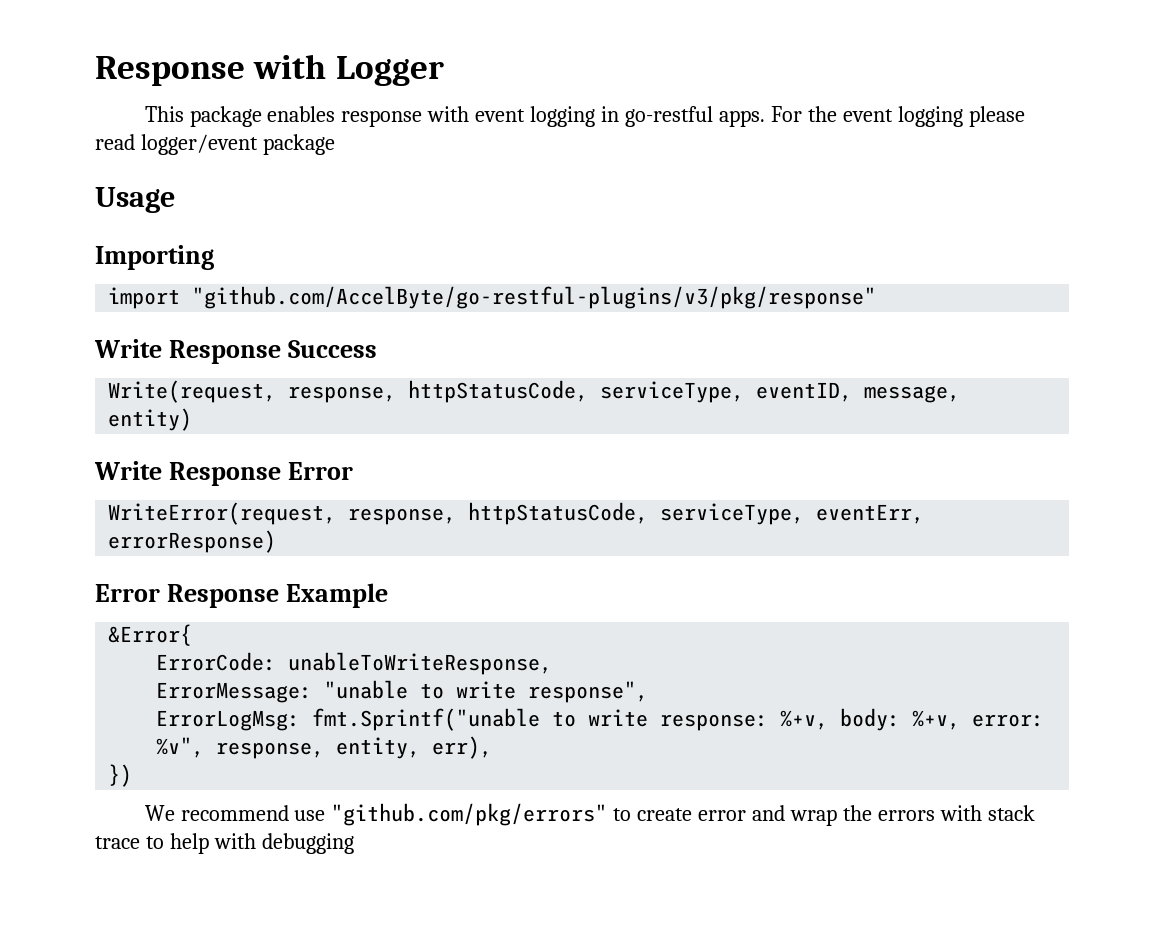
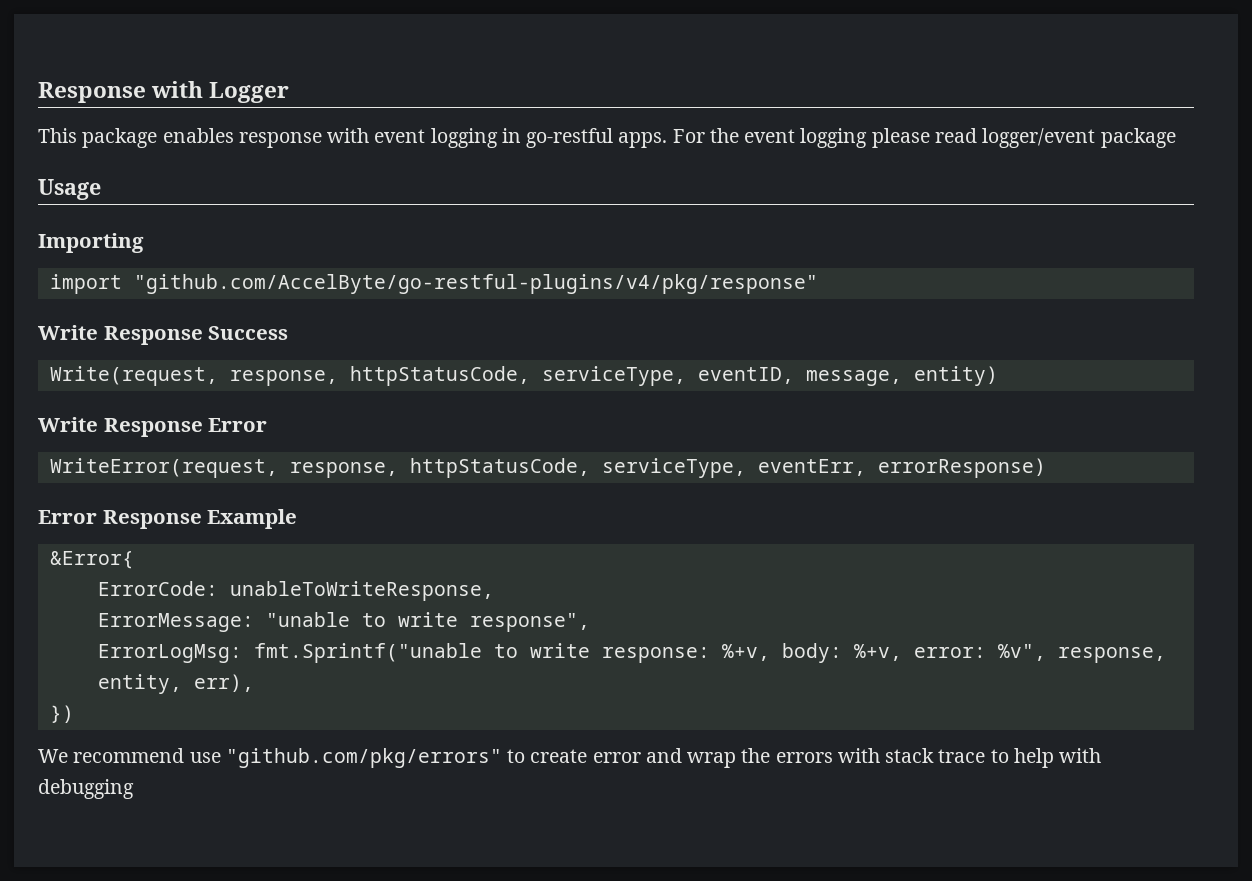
- import "github.com/AccelByte/go-restful-plugins/v3/pkg/response"
+ import "github.com/AccelByte/go-restful-plugins/v4/pkg/response"

